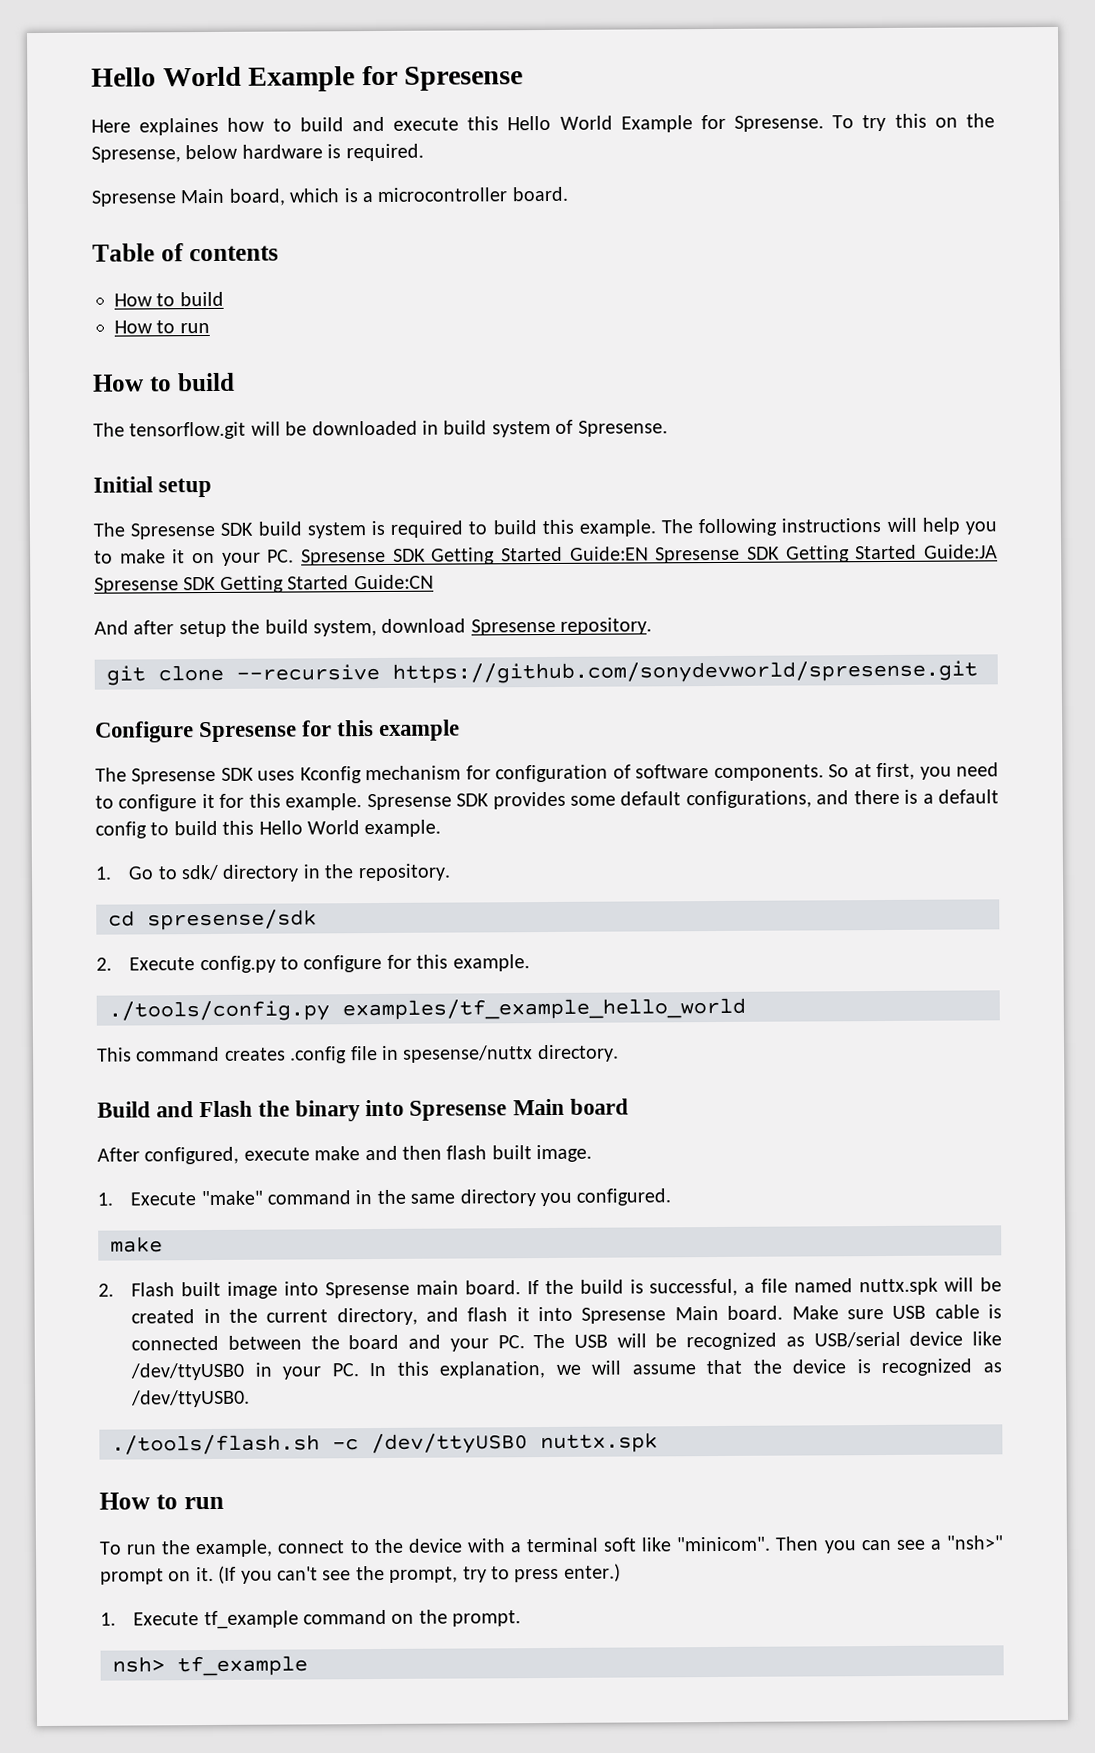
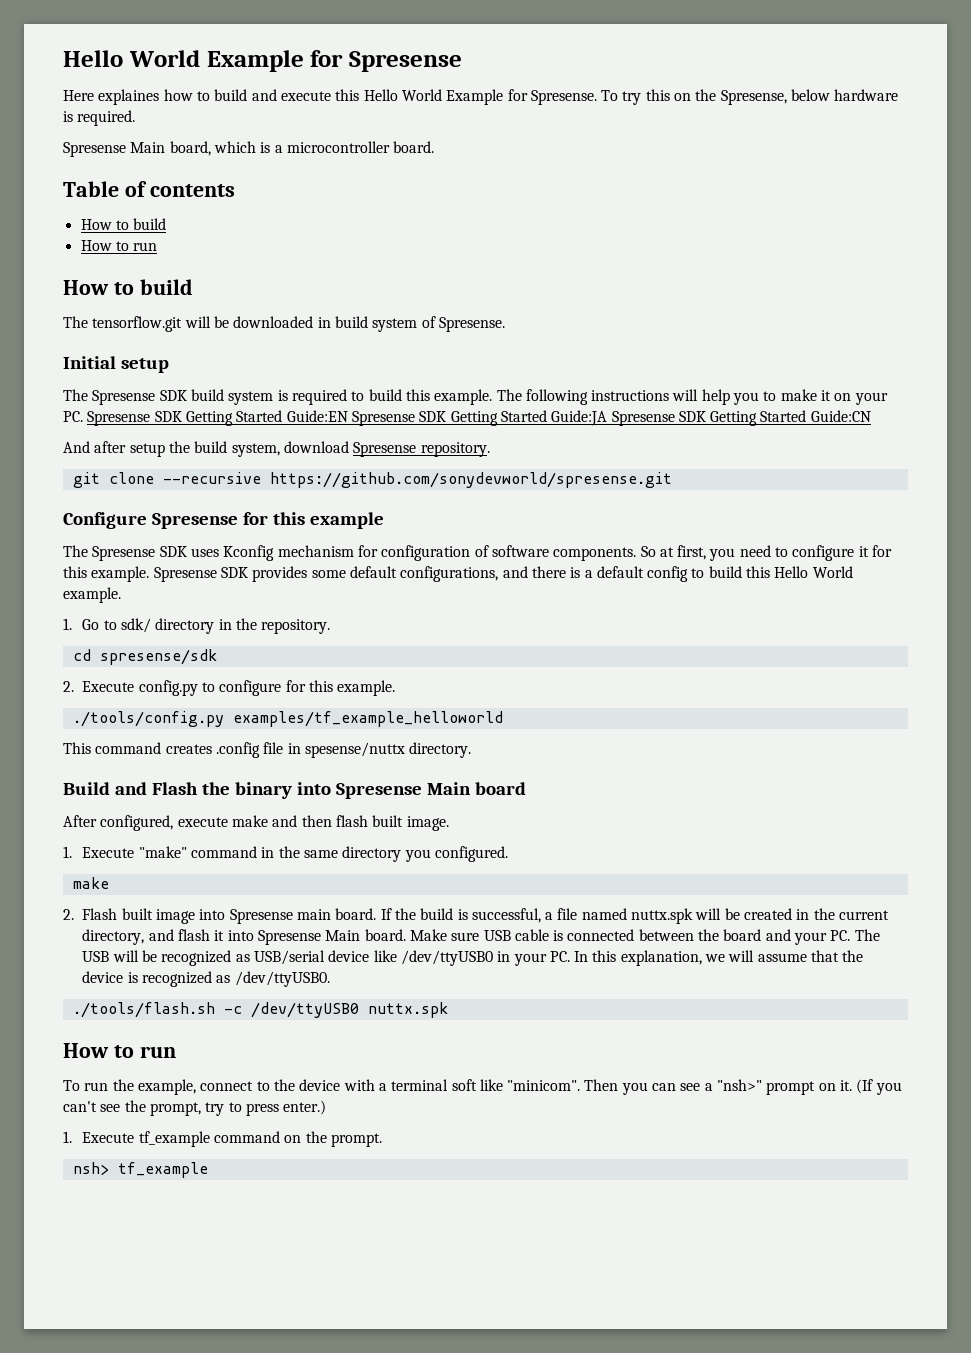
- ./tools/config.py examples/tf_example_hello_world
+ ./tools/config.py examples/tf_example_helloworld

